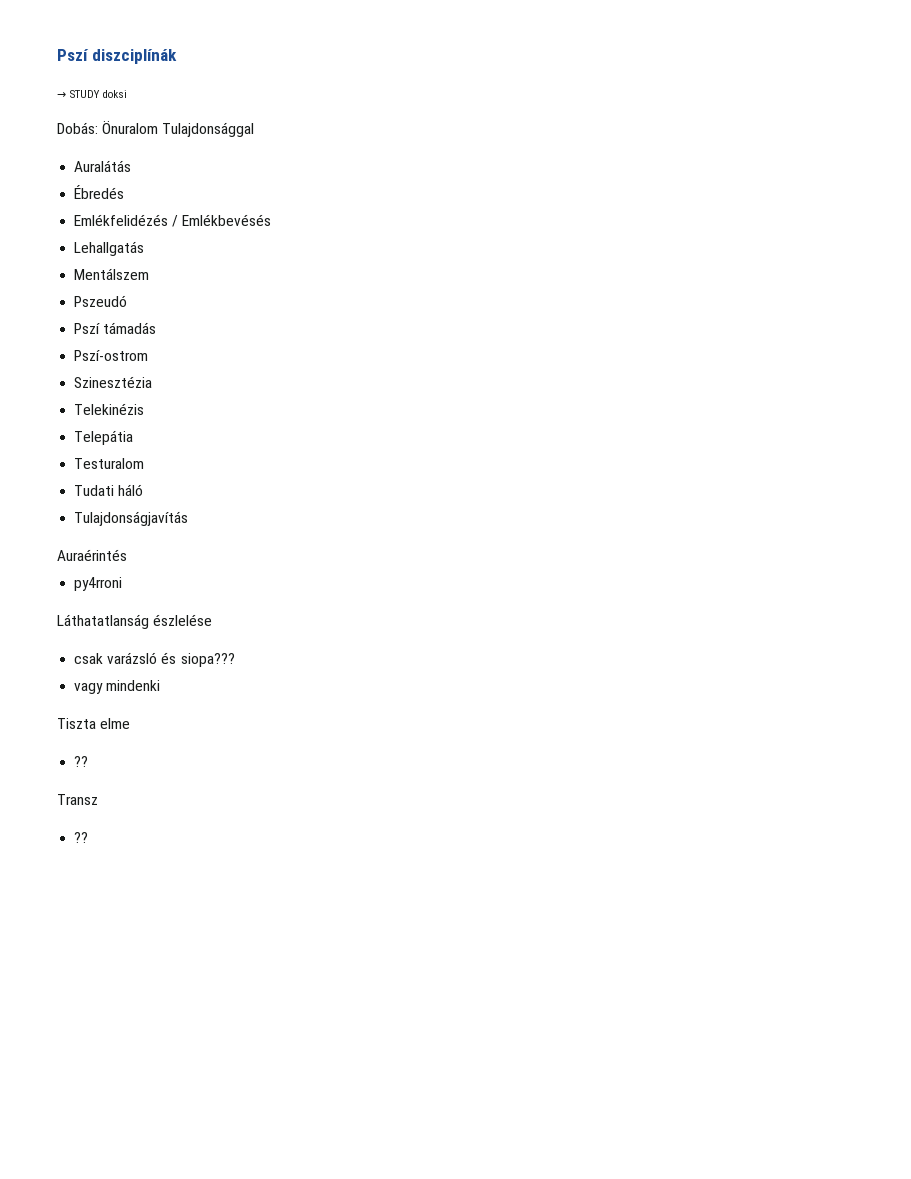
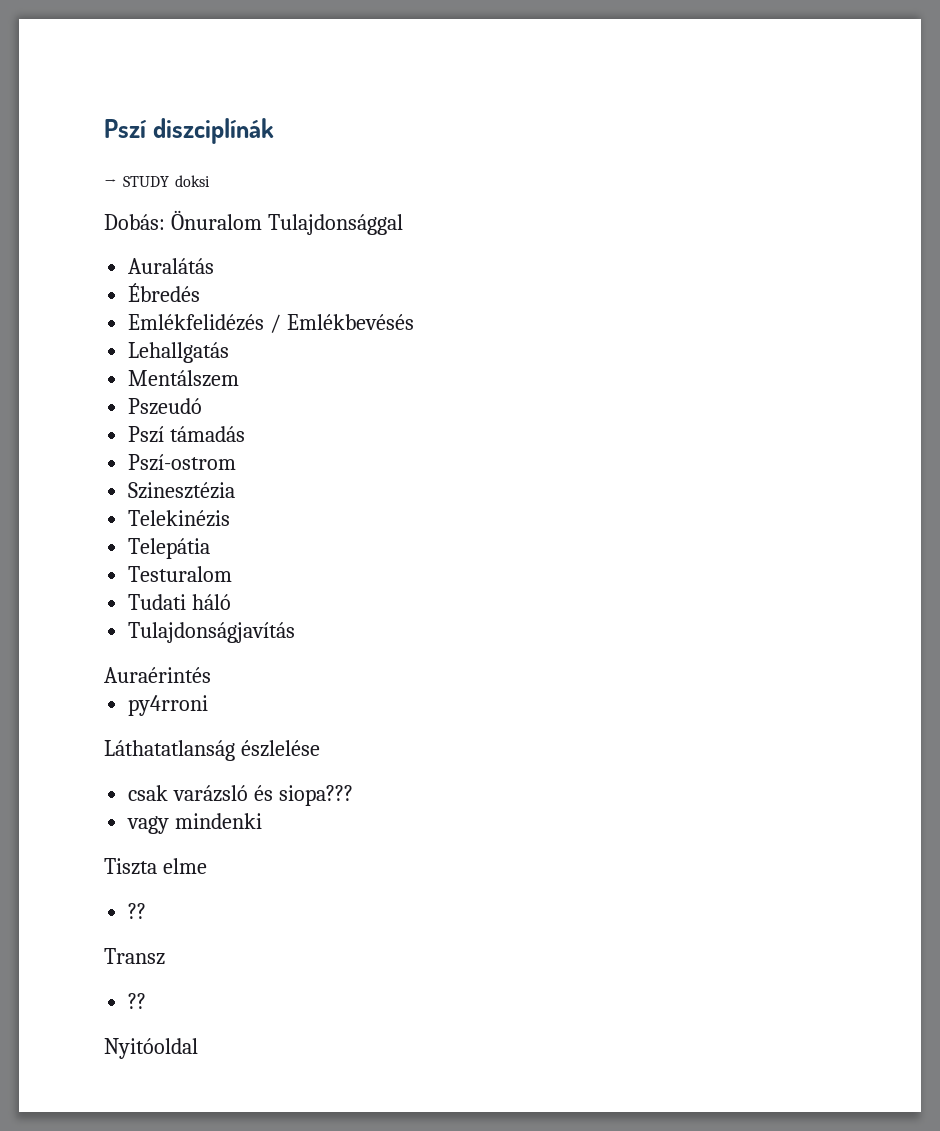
+ Nyitóoldal

